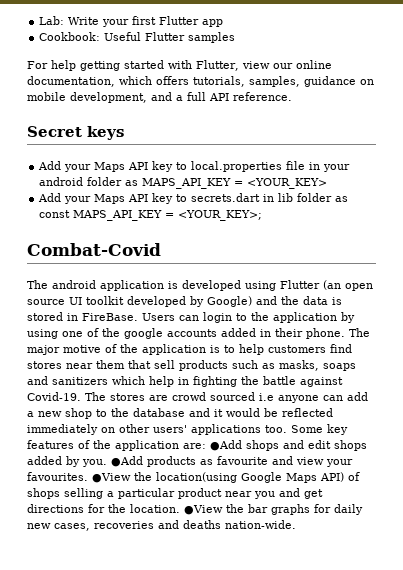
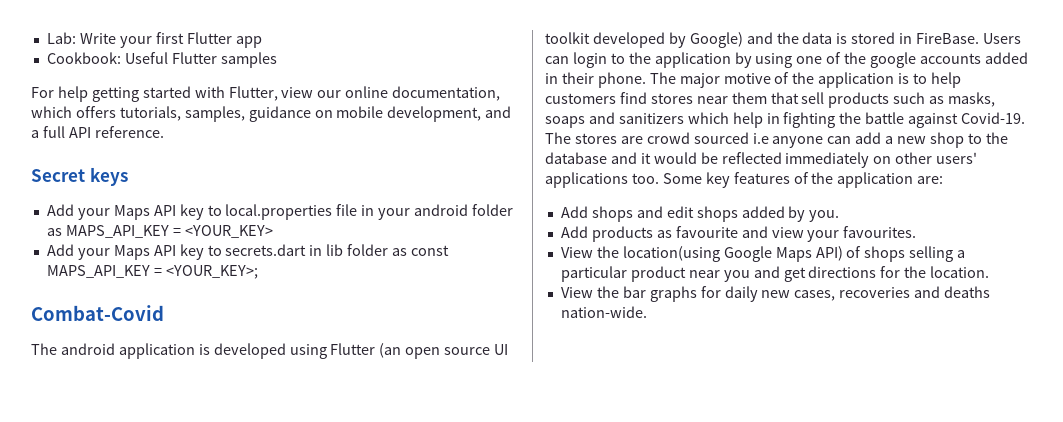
- Some key features of the application are: ●Add shops and edit shops added by you. ●Add products as favourite and view your favourites. ●View the location(using Google Maps API) of shops selling a particular product near you and get directions for the location. ●View the bar graphs for daily new cases, recoveries and deaths nation-wide.
+ Some key features of the application are:
+ Add shops and edit shops added by you.
+ Add products as favourite and view your favourites.
+ View the location(using Google Maps API) of shops selling a particular product near you and get directions for the location.
+ View the bar graphs for daily new cases, recoveries and deaths nation-wide.

